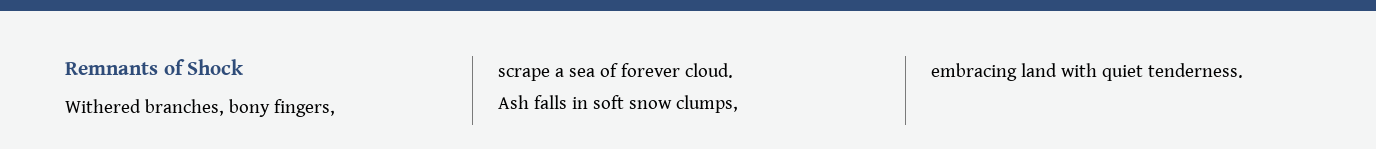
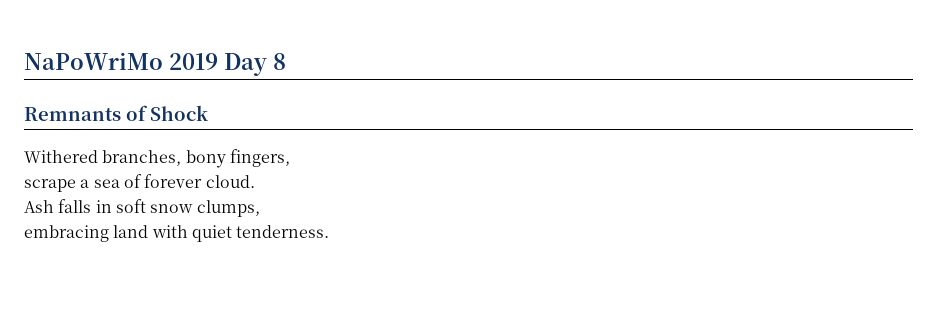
+ NaPoWriMo 2019 Day 8

